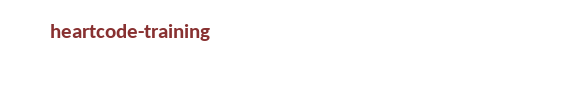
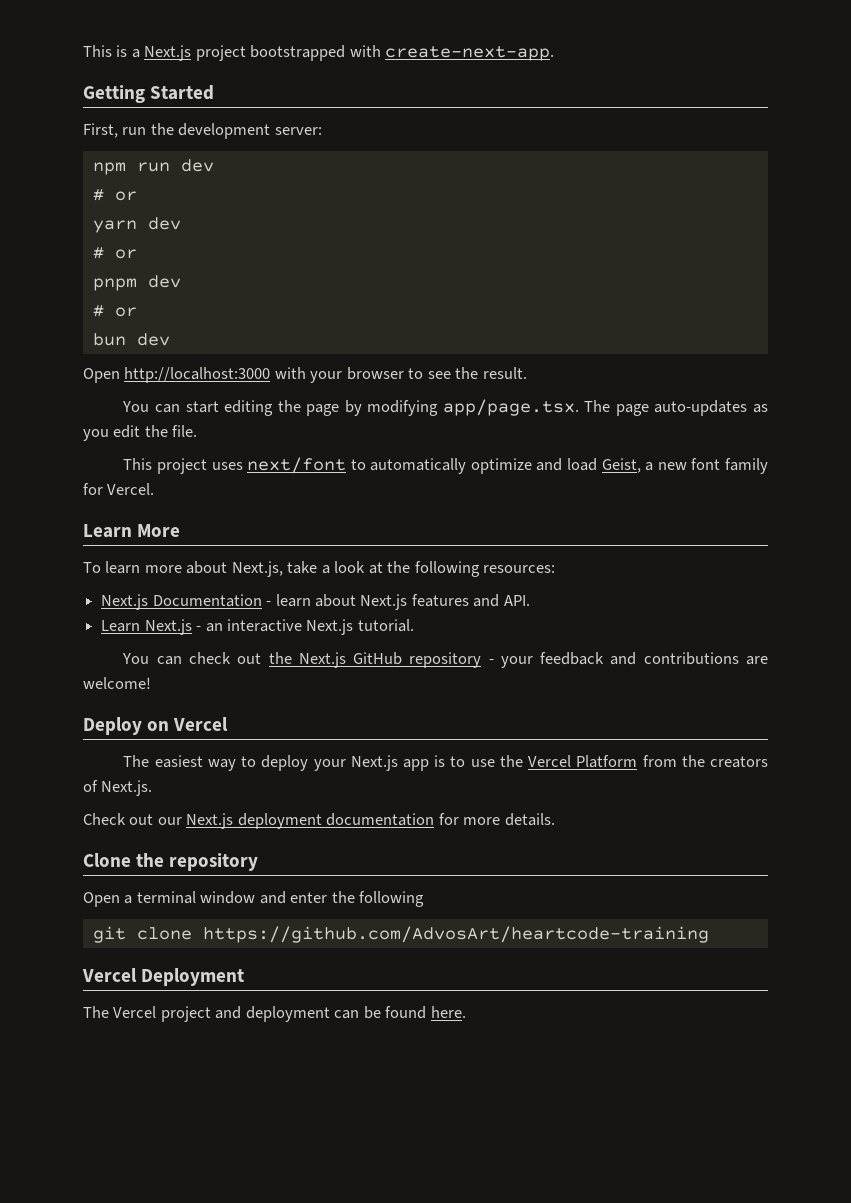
- heartcode-training
+ This is a Next.js project bootstrapped with create-next-app.
+ Getting Started
+ First, run the development server:
+ npm run dev
+ # or
+ yarn dev
+ # or
+ pnpm dev
+ # or
+ bun dev
+ Open http://localhost:3000 with your browser to see the result.
+ You can start editing the page by modifying app/page.tsx. The page auto-updates as you edit the file.
+ This project uses next/font to automatically optimize and load Geist, a new font family for Vercel.
+ Learn More
+ To learn more about Next.js, take a look at the following resources:
+ Next.js Documentation - learn about Next.js features and API.
+ Learn Next.js - an interactive Next.js tutorial.
+ You can check out the Next.js GitHub repository - your feedback and contributions are welcome!
+ Deploy on Vercel
+ The easiest way to deploy your Next.js app is to use the Vercel Platform from the creators of Next.js.
+ Check out our Next.js deployment documentation for more details.
+ Clone the repository
+ Open a terminal window and enter the following
+ git clone https://github.com/AdvosArt/heartcode-training
+ Vercel Deployment
+ The Vercel project and deployment can be found here.

